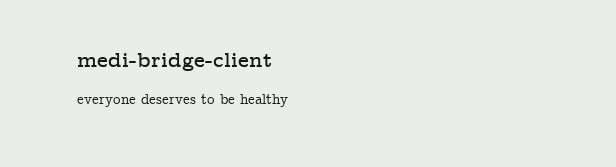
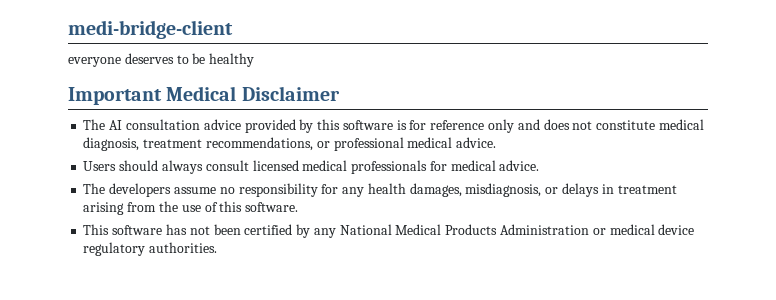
+ Important Medical Disclaimer
+ The AI consultation advice provided by this software is for reference only and does not constitute medical diagnosis, treatment recommendations, or professional medical advice.
+ Users should always consult licensed medical professionals for medical advice.
+ The developers assume no responsibility for any health damages, misdiagnosis, or delays in treatment arising from the use of this software.
+ This software has not been certified by any National Medical Products Administration or medical device regulatory authorities.

